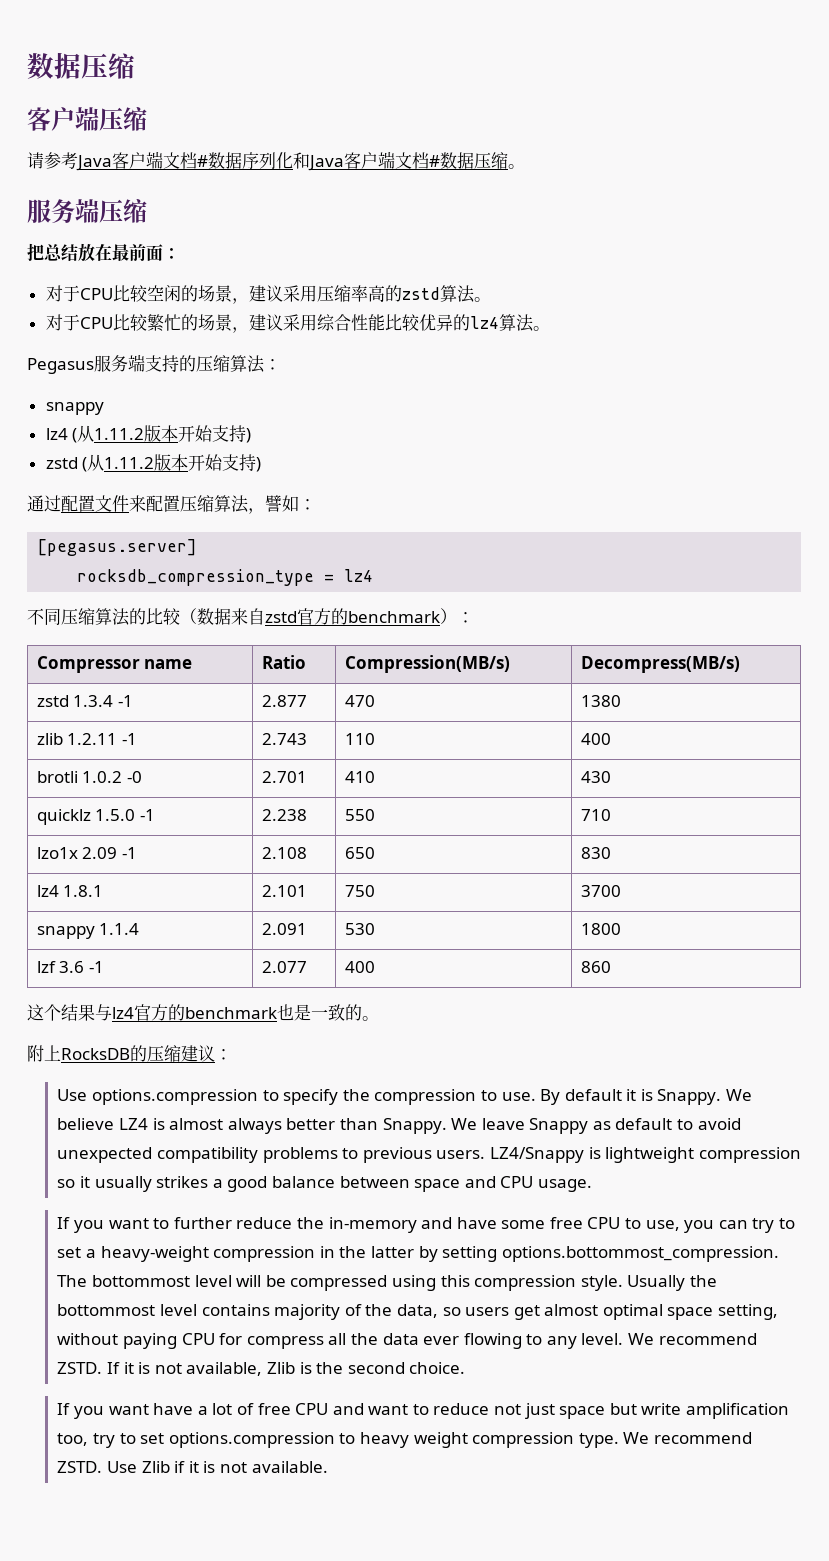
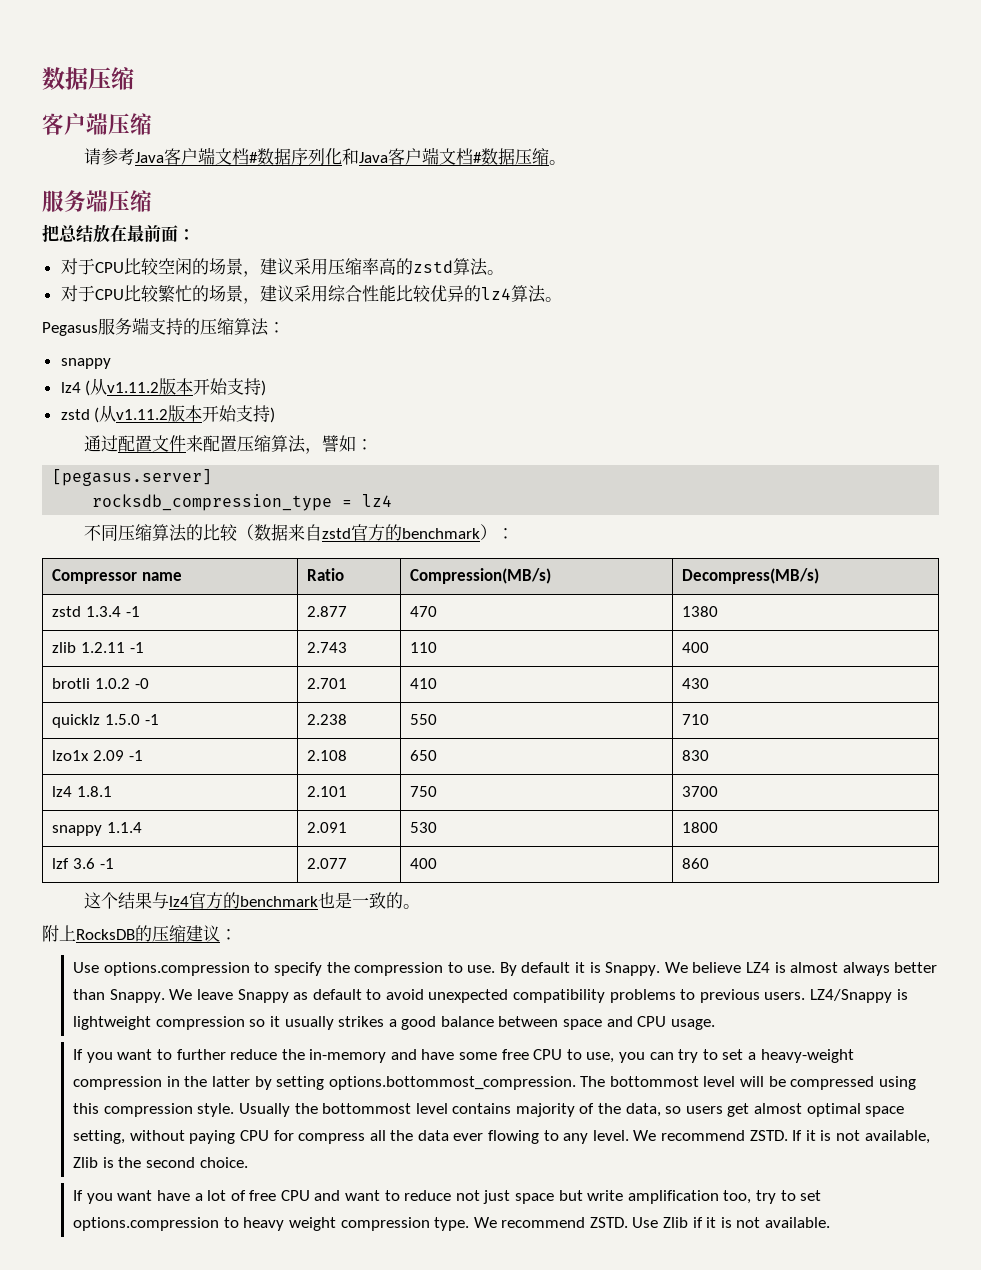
- lz4 (从1.11.2版本开始支持)
+ lz4 (从v1.11.2版本开始支持)
- zstd (从1.11.2版本开始支持)
+ zstd (从v1.11.2版本开始支持)

